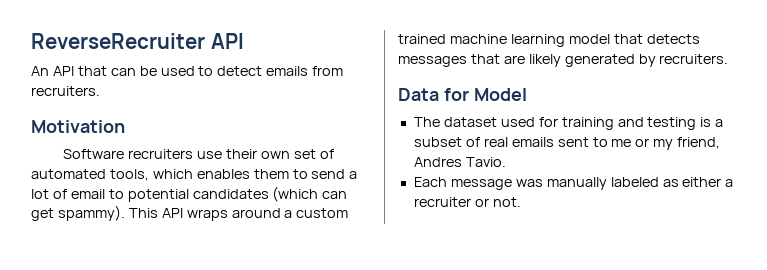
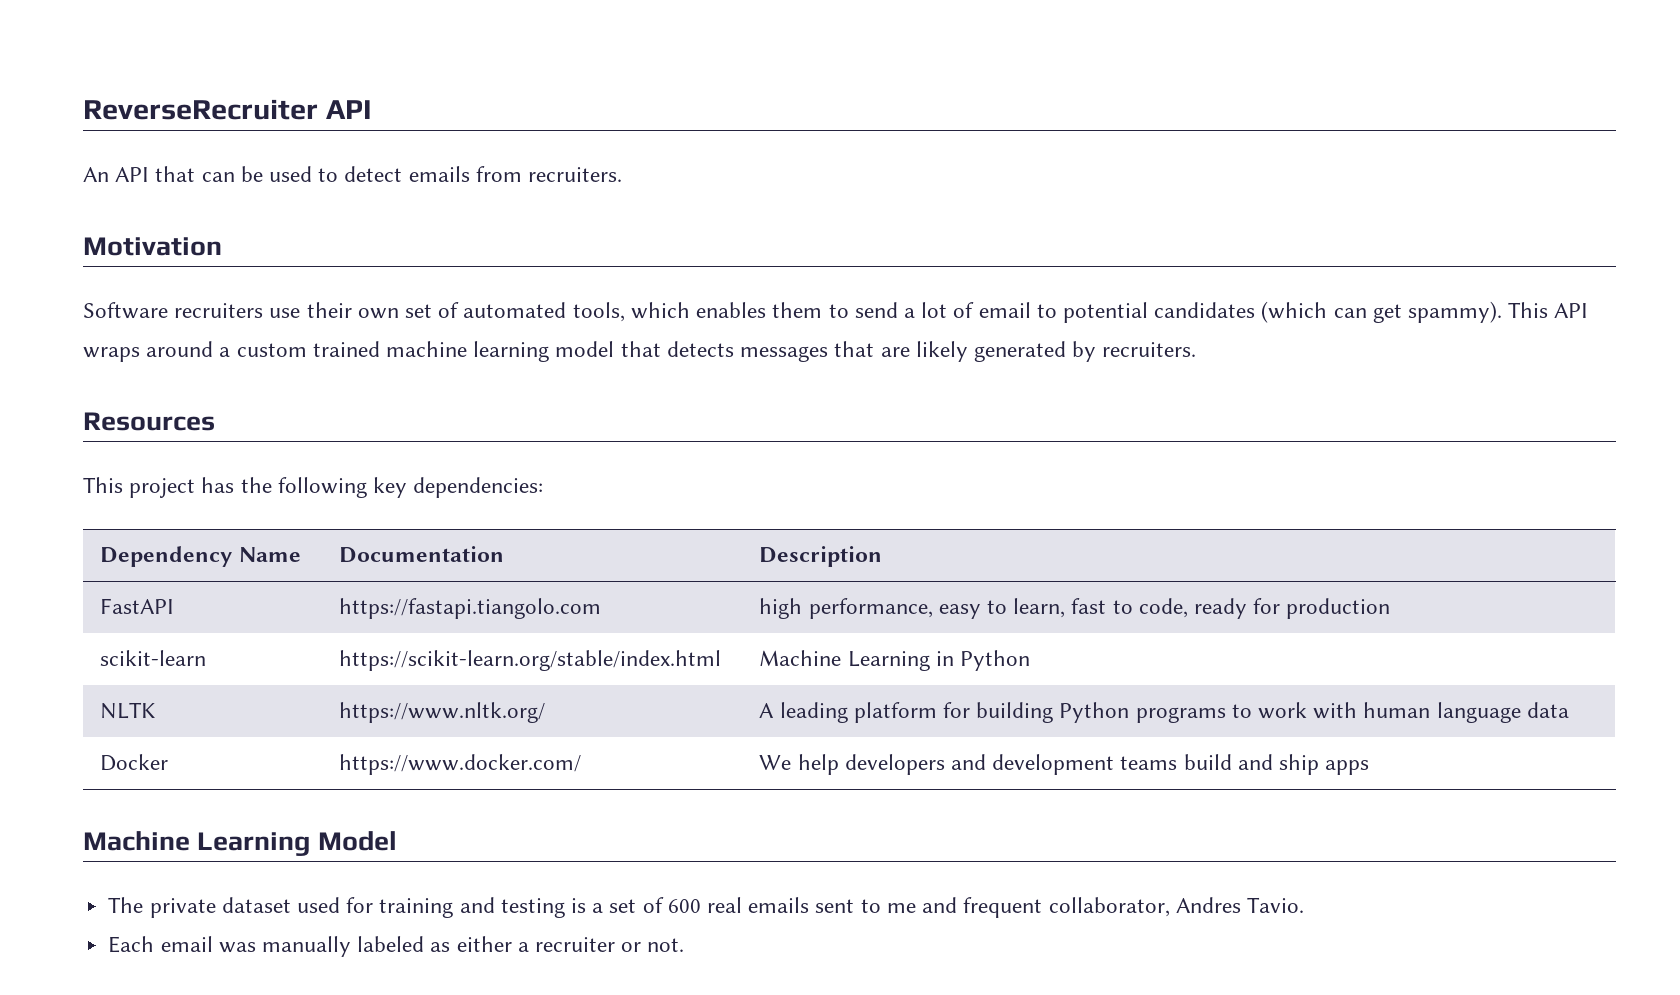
- Data for Model
+ Resources
+ This project has the following key dependencies:
+ Dependency Name | Documentation | Description
+ FastAPI | https://fastapi.tiangolo.com | high performance, easy to learn, fast to code, ready for production
+ scikit-learn | https://scikit-learn.org/stable/index.html | Machine Learning in Python
+ NLTK | https://www.nltk.org/ | A leading platform for building Python programs to work with human language data
+ Docker | https://www.docker.com/ | We help developers and development teams build and ship apps
+ Machine Learning Model
- The dataset used for training and testing is a subset of real emails sent to me or my friend, Andres Tavio.
+ The private dataset used for training and testing is a set of 600 real emails sent to me and frequent collaborator, Andres Tavio.
- Each message was manually labeled as either a recruiter or not.
+ Each email was manually labeled as either a recruiter or not.

